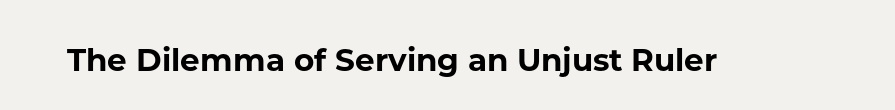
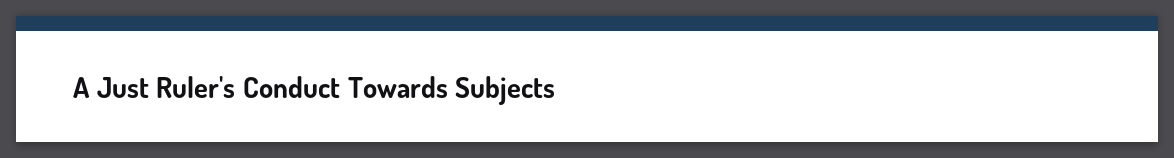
- The Dilemma of Serving an Unjust Ruler
+ A Just Ruler's Conduct Towards Subjects

